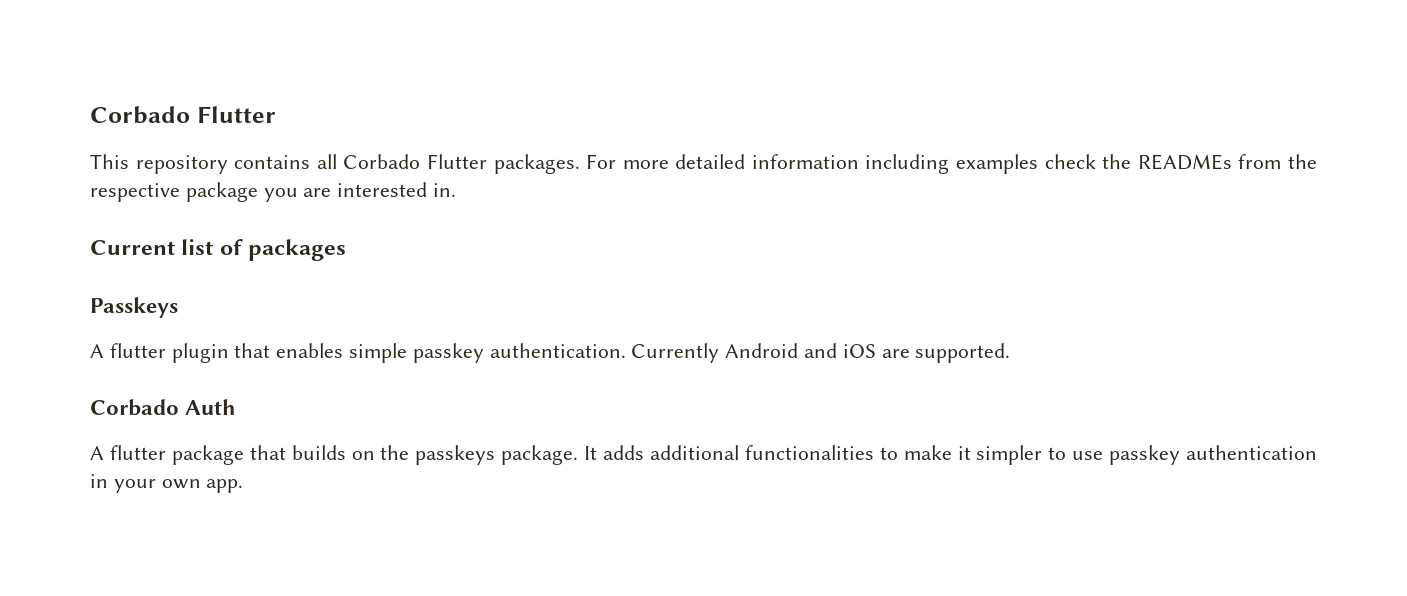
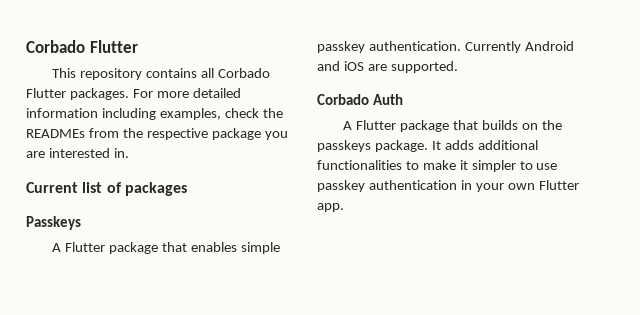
- For more detailed information including examples check the READMEs from the respective package you are interested in.
+ For more detailed information including examples, check the READMEs from the respective package you are interested in.
- A flutter plugin that enables simple passkey authentication.
+ A Flutter package that enables simple passkey authentication.
- A flutter package that builds on the passkeys package.
+ A Flutter package that builds on the passkeys package.
- It adds additional functionalities to make it simpler to use passkey authentication in your own app.
+ It adds additional functionalities to make it simpler to use passkey authentication in your own Flutter app.

